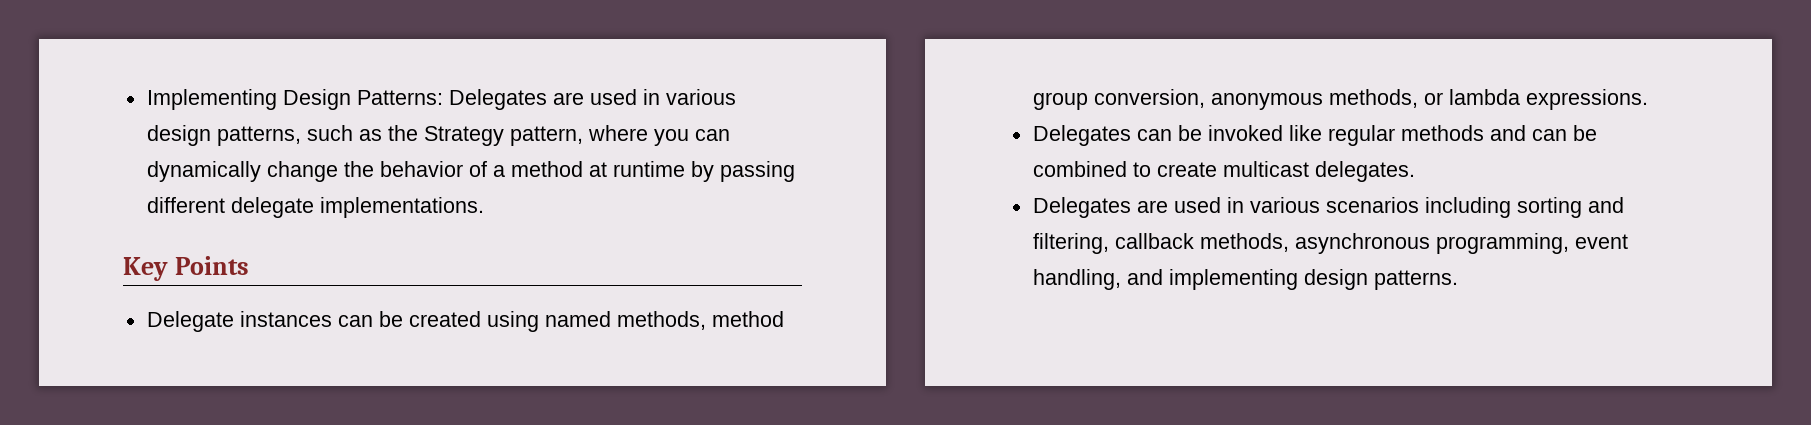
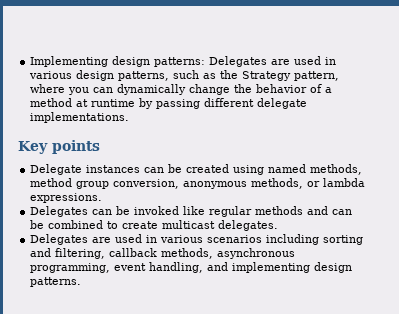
- Implementing Design Patterns: Delegates are used in various design patterns, such as the Strategy pattern, where you can dynamically change the behavior of a method at runtime by passing different delegate implementations.
+ Implementing design patterns: Delegates are used in various design patterns, such as the Strategy pattern, where you can dynamically change the behavior of a method at runtime by passing different delegate implementations.
- Key Points
+ Key points

